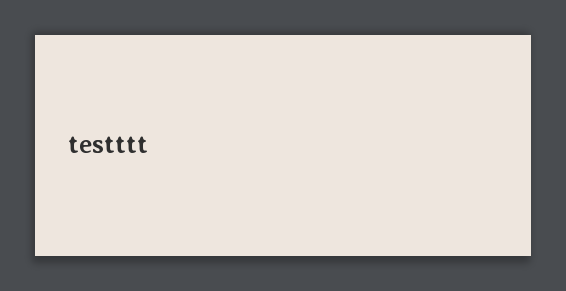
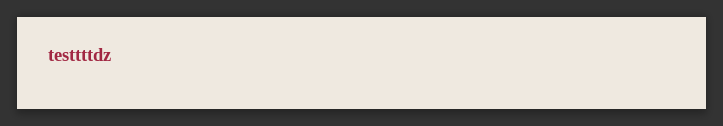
- testttt
+ testtttdz

